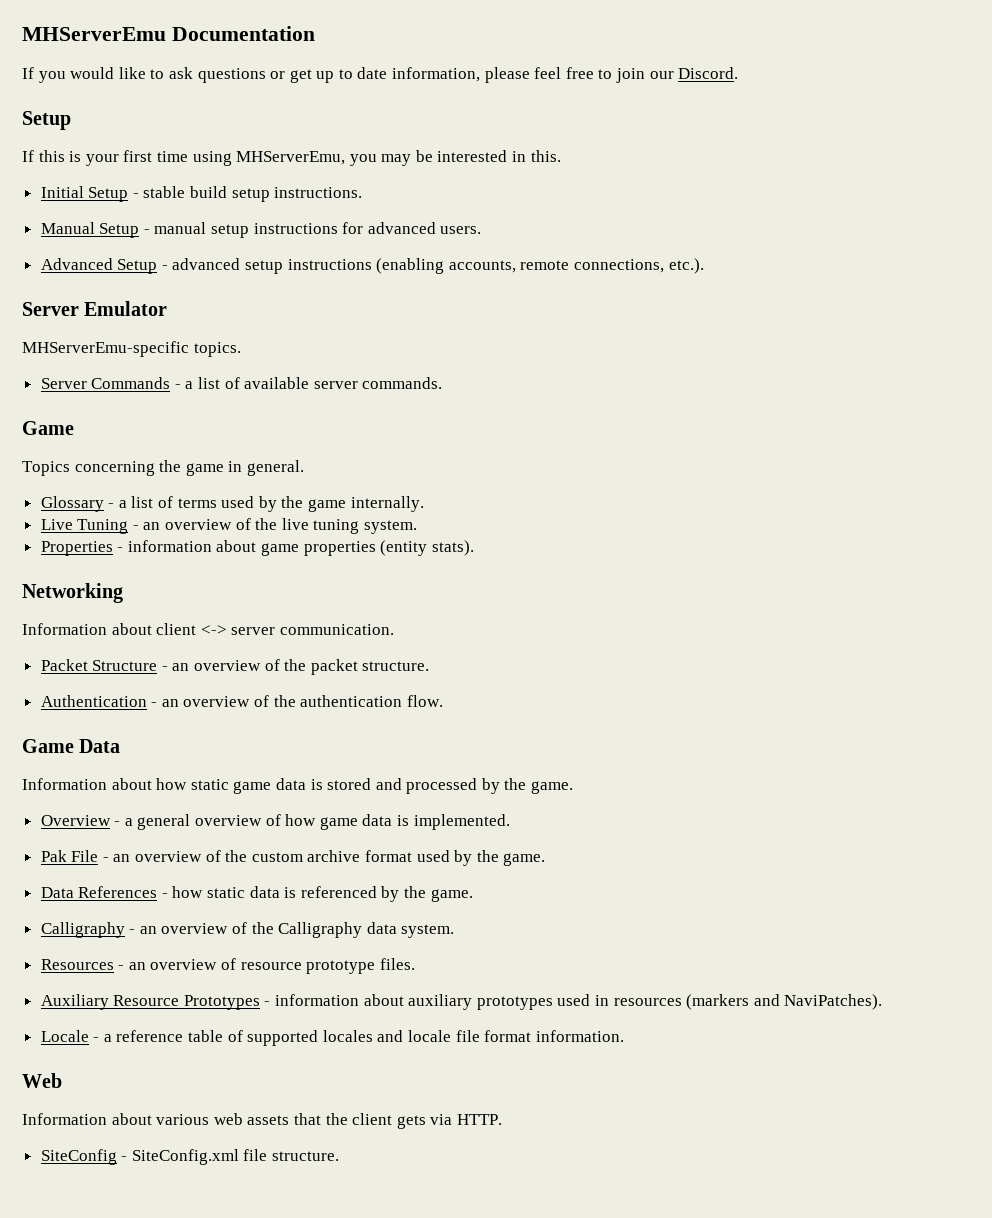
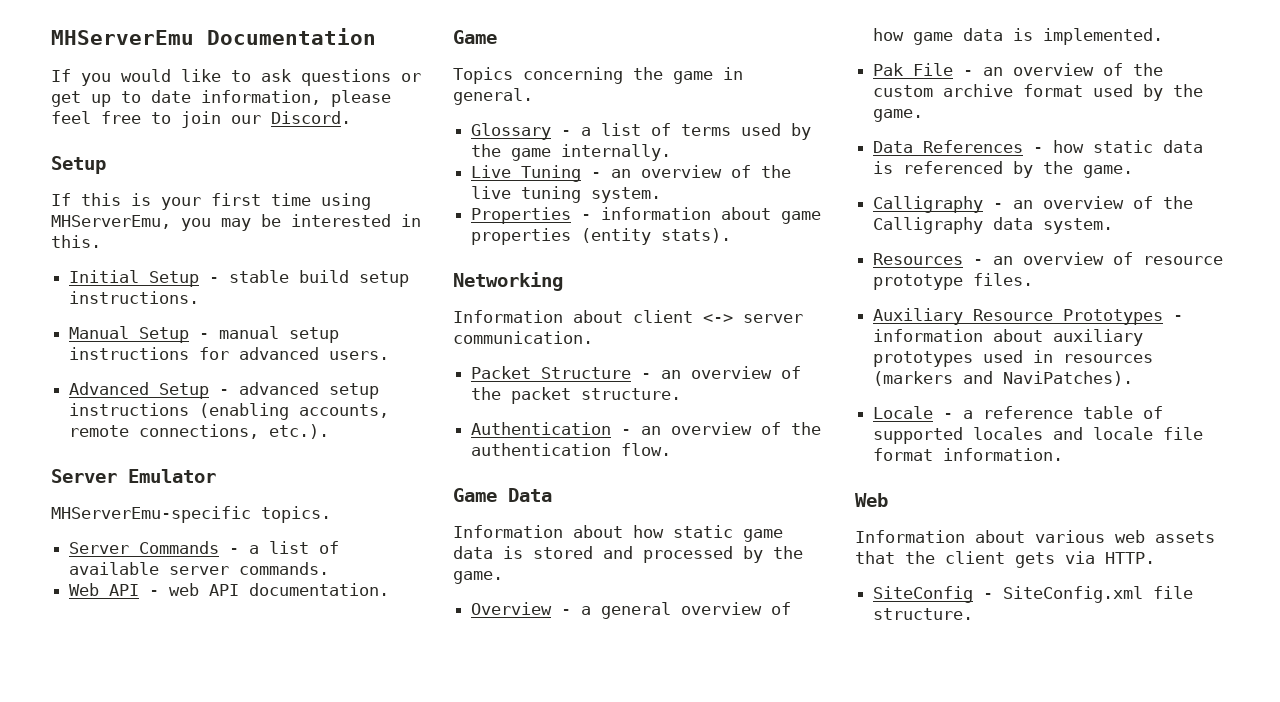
+ Web API - web API documentation.

